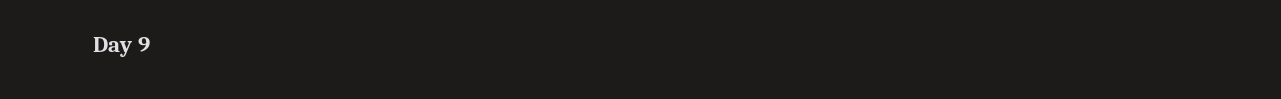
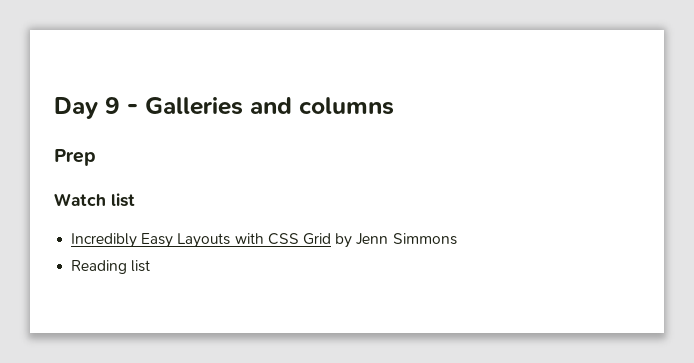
- Day 9
+ Day 9 - Galleries and columns
+ Prep
+ Watch list
+ Incredibly Easy Layouts with CSS Grid by Jenn Simmons
+ Reading list

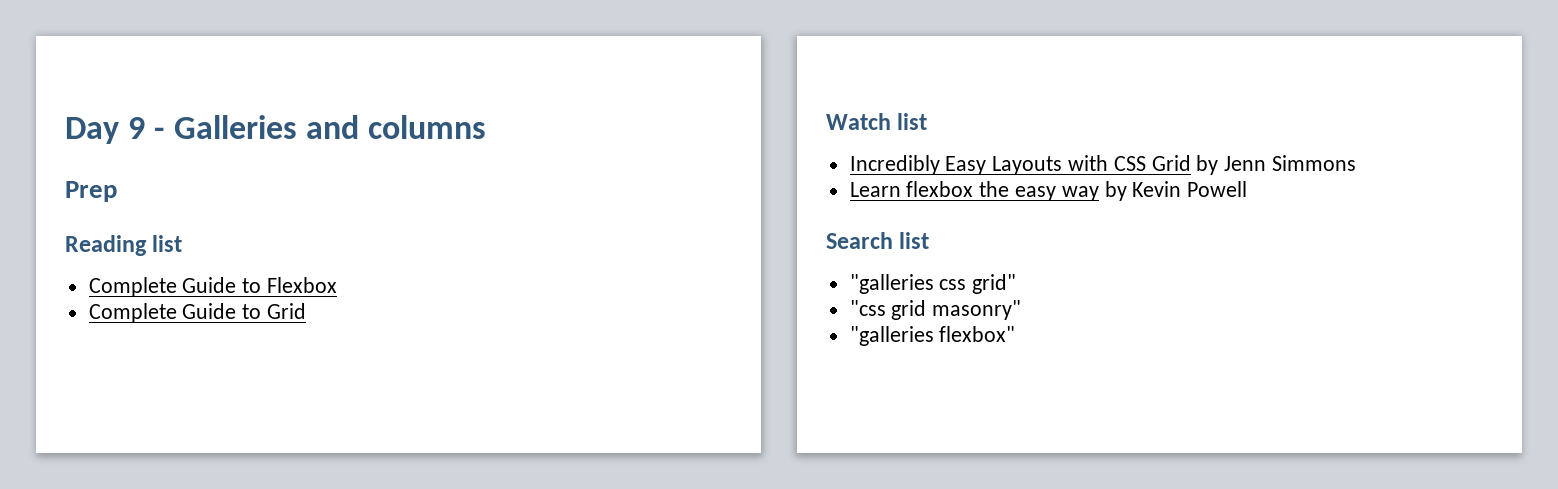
+ Reading list
+ Complete Guide to Flexbox
+ Complete Guide to Grid
- Reading list
+ Learn flexbox the easy way by Kevin Powell
+ Search list
+ "galleries css grid"
+ "css grid masonry"
+ "galleries flexbox"

